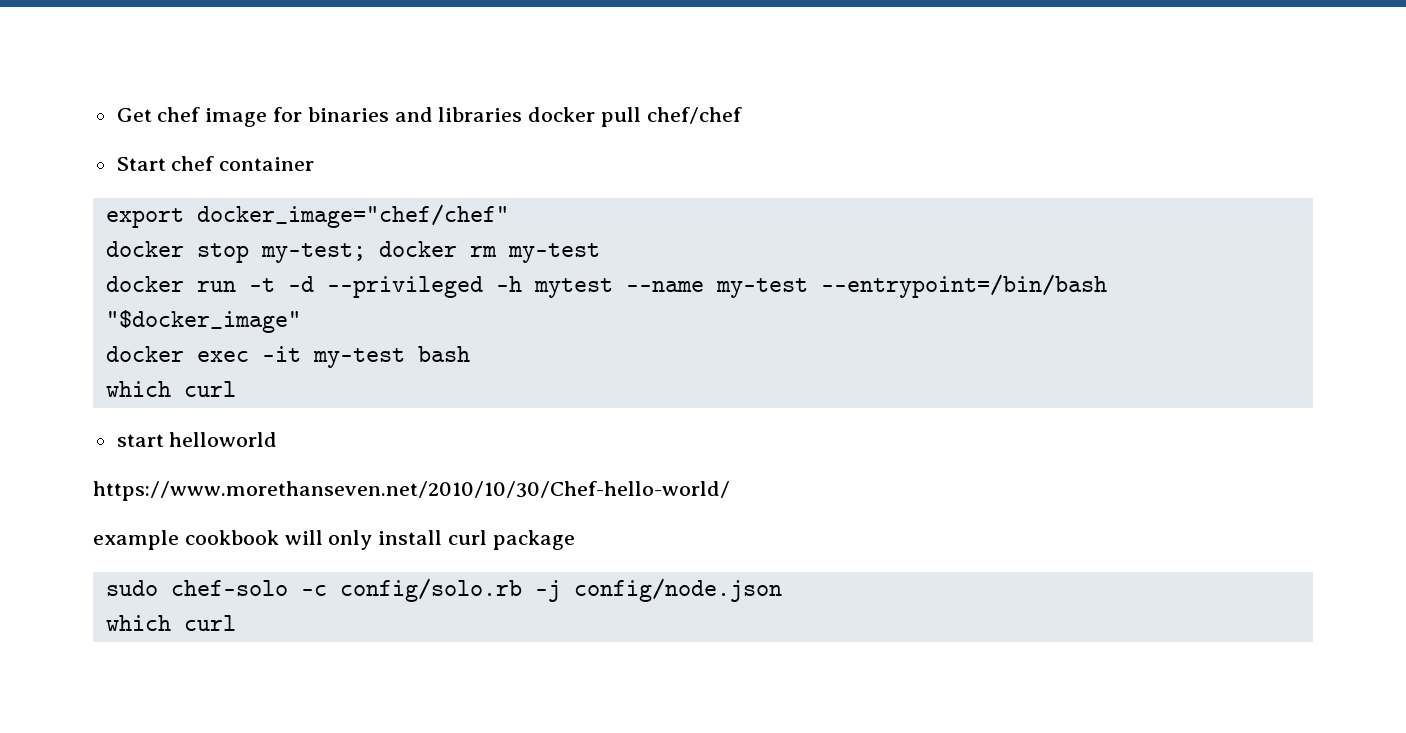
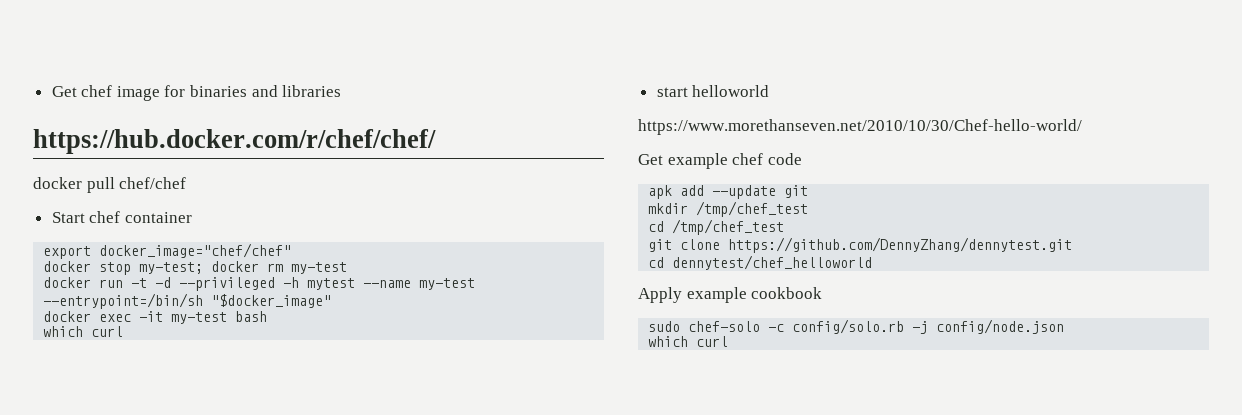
- Get chef image for binaries and libraries docker pull chef/chef
+ Get chef image for binaries and libraries
+ https://hub.docker.com/r/chef/chef/
+ docker pull chef/chef
- docker run -t -d --privileged -h mytest --name my-test --entrypoint=/bin/bash "$docker_image"
+ docker run -t -d --privileged -h mytest --name my-test --entrypoint=/bin/sh "$docker_image"
- example cookbook will only install curl package
+ Get example chef code
+ apk add --update git
+ mkdir /tmp/chef_test
+ cd /tmp/chef_test
+ git clone https://github.com/DennyZhang/dennytest.git
+ cd dennytest/chef_helloworld
+ Apply example cookbook

